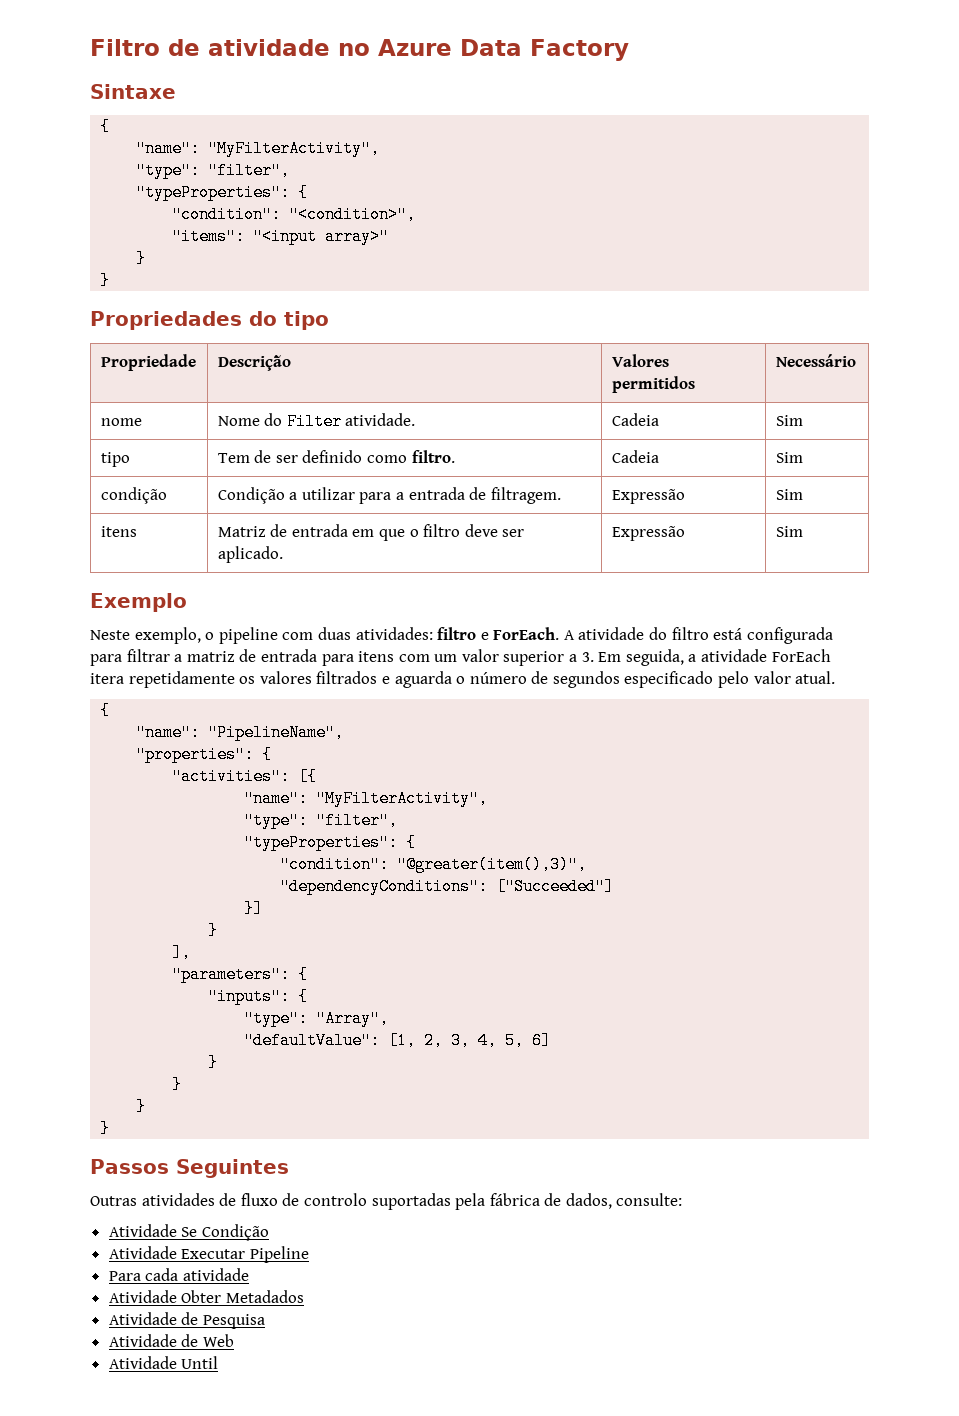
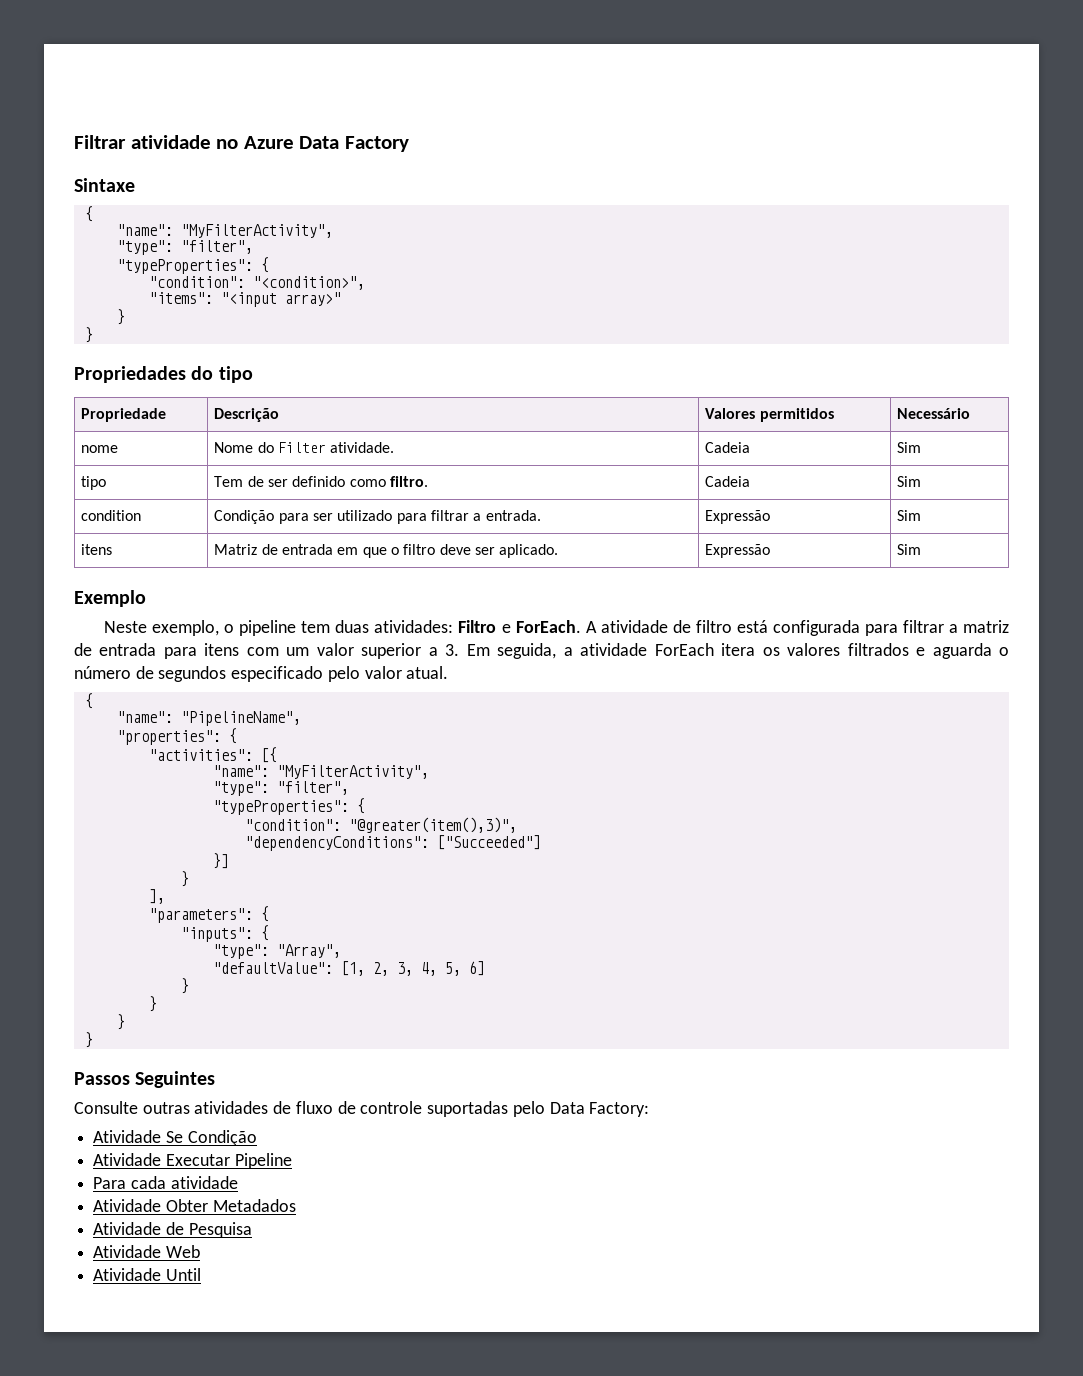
- Filtro de atividade no Azure Data Factory
+ Filtrar atividade no Azure Data Factory
- condição | Condição a utilizar para a entrada de filtragem. | Expressão | Sim
+ condition | Condição para ser utilizado para filtrar a entrada. | Expressão | Sim
- Neste exemplo, o pipeline com duas atividades: filtro e ForEach.
+ Neste exemplo, o pipeline tem duas atividades: Filtro e ForEach.
- A atividade do filtro está configurada para filtrar a matriz de entrada para itens com um valor superior a 3. Em seguida, a atividade ForEach itera repetidamente os valores filtrados e aguarda o número de segundos especificado pelo valor atual.
+ A atividade de filtro está configurada para filtrar a matriz de entrada para itens com um valor superior a 3. Em seguida, a atividade ForEach itera os valores filtrados e aguarda o número de segundos especificado pelo valor atual.
- Outras atividades de fluxo de controlo suportadas pela fábrica de dados, consulte:
+ Consulte outras atividades de fluxo de controle suportadas pelo Data Factory:
- Atividade de Web
+ Atividade Web

